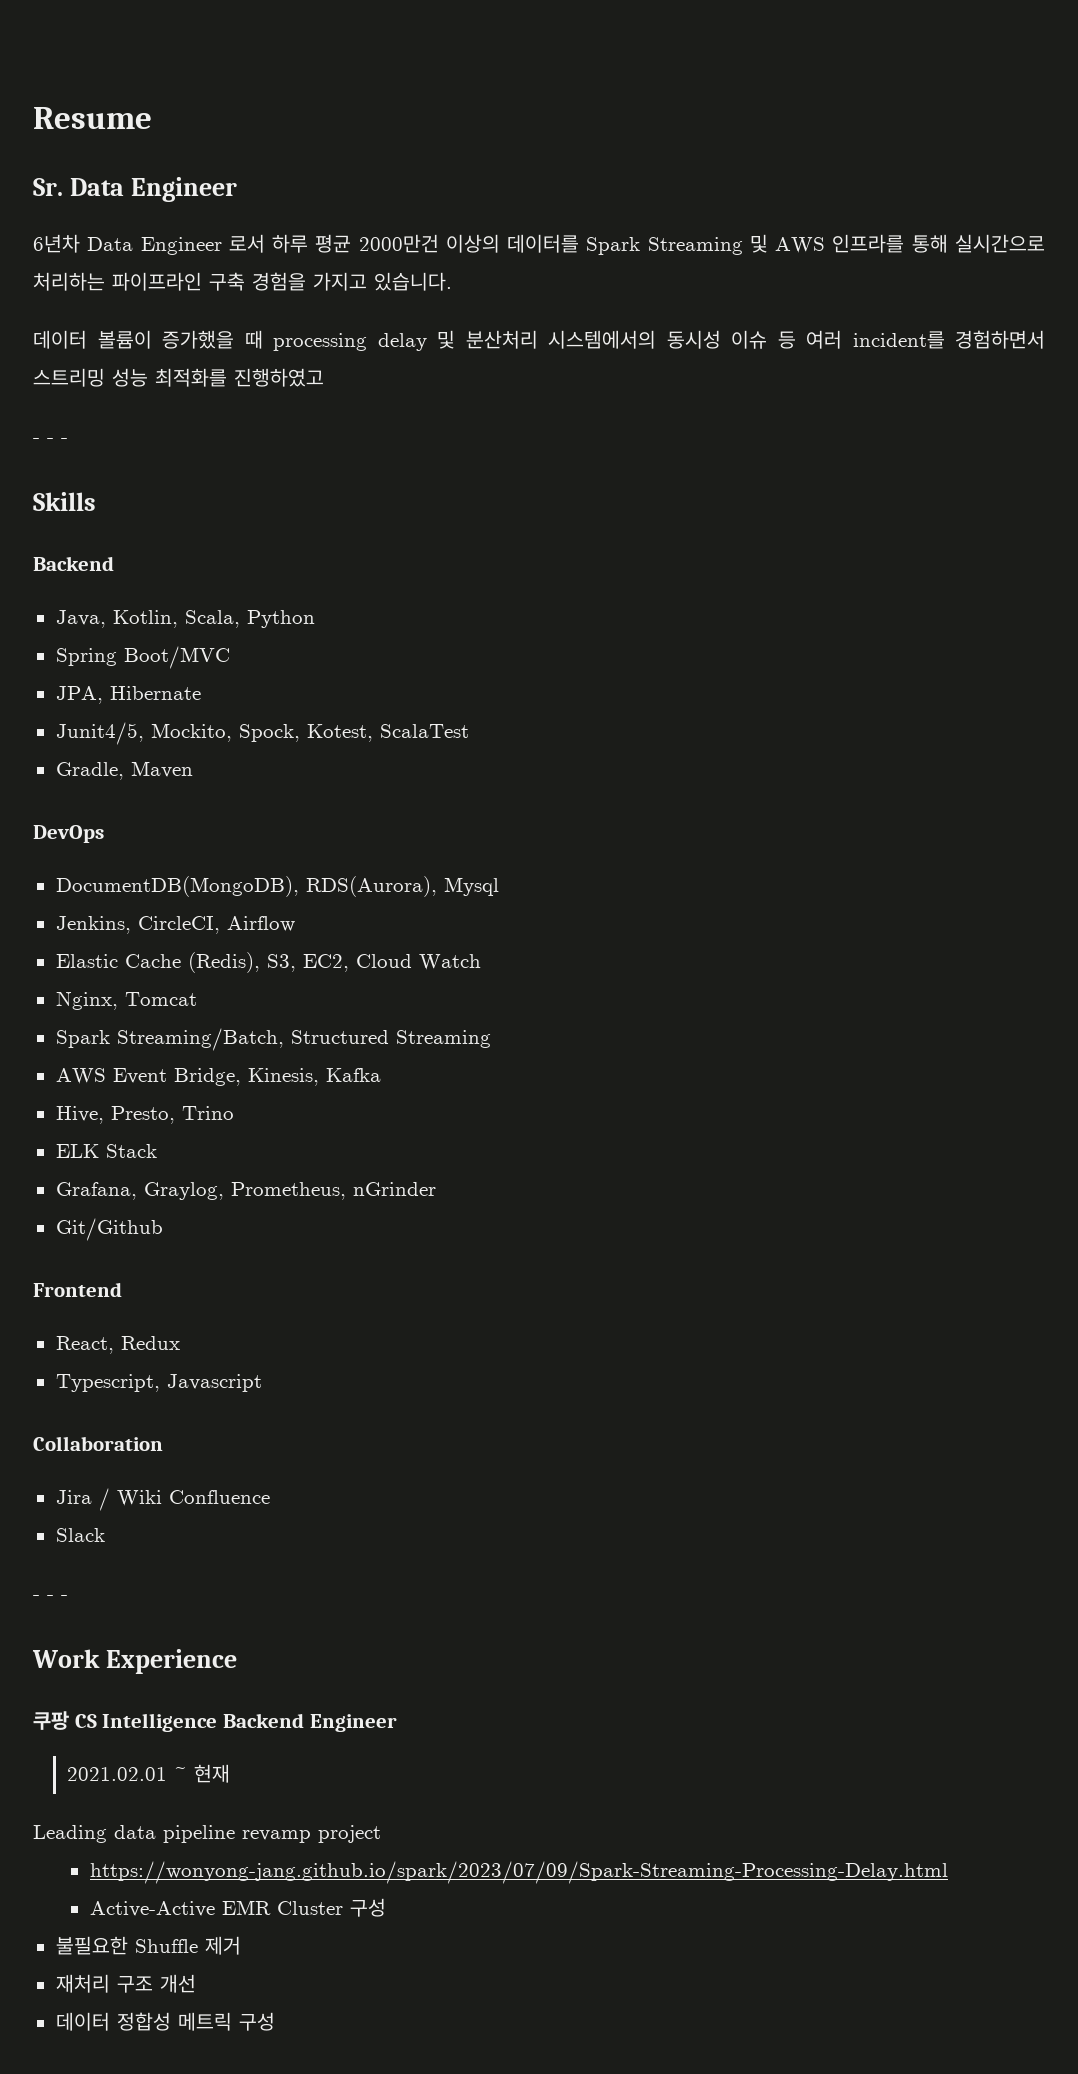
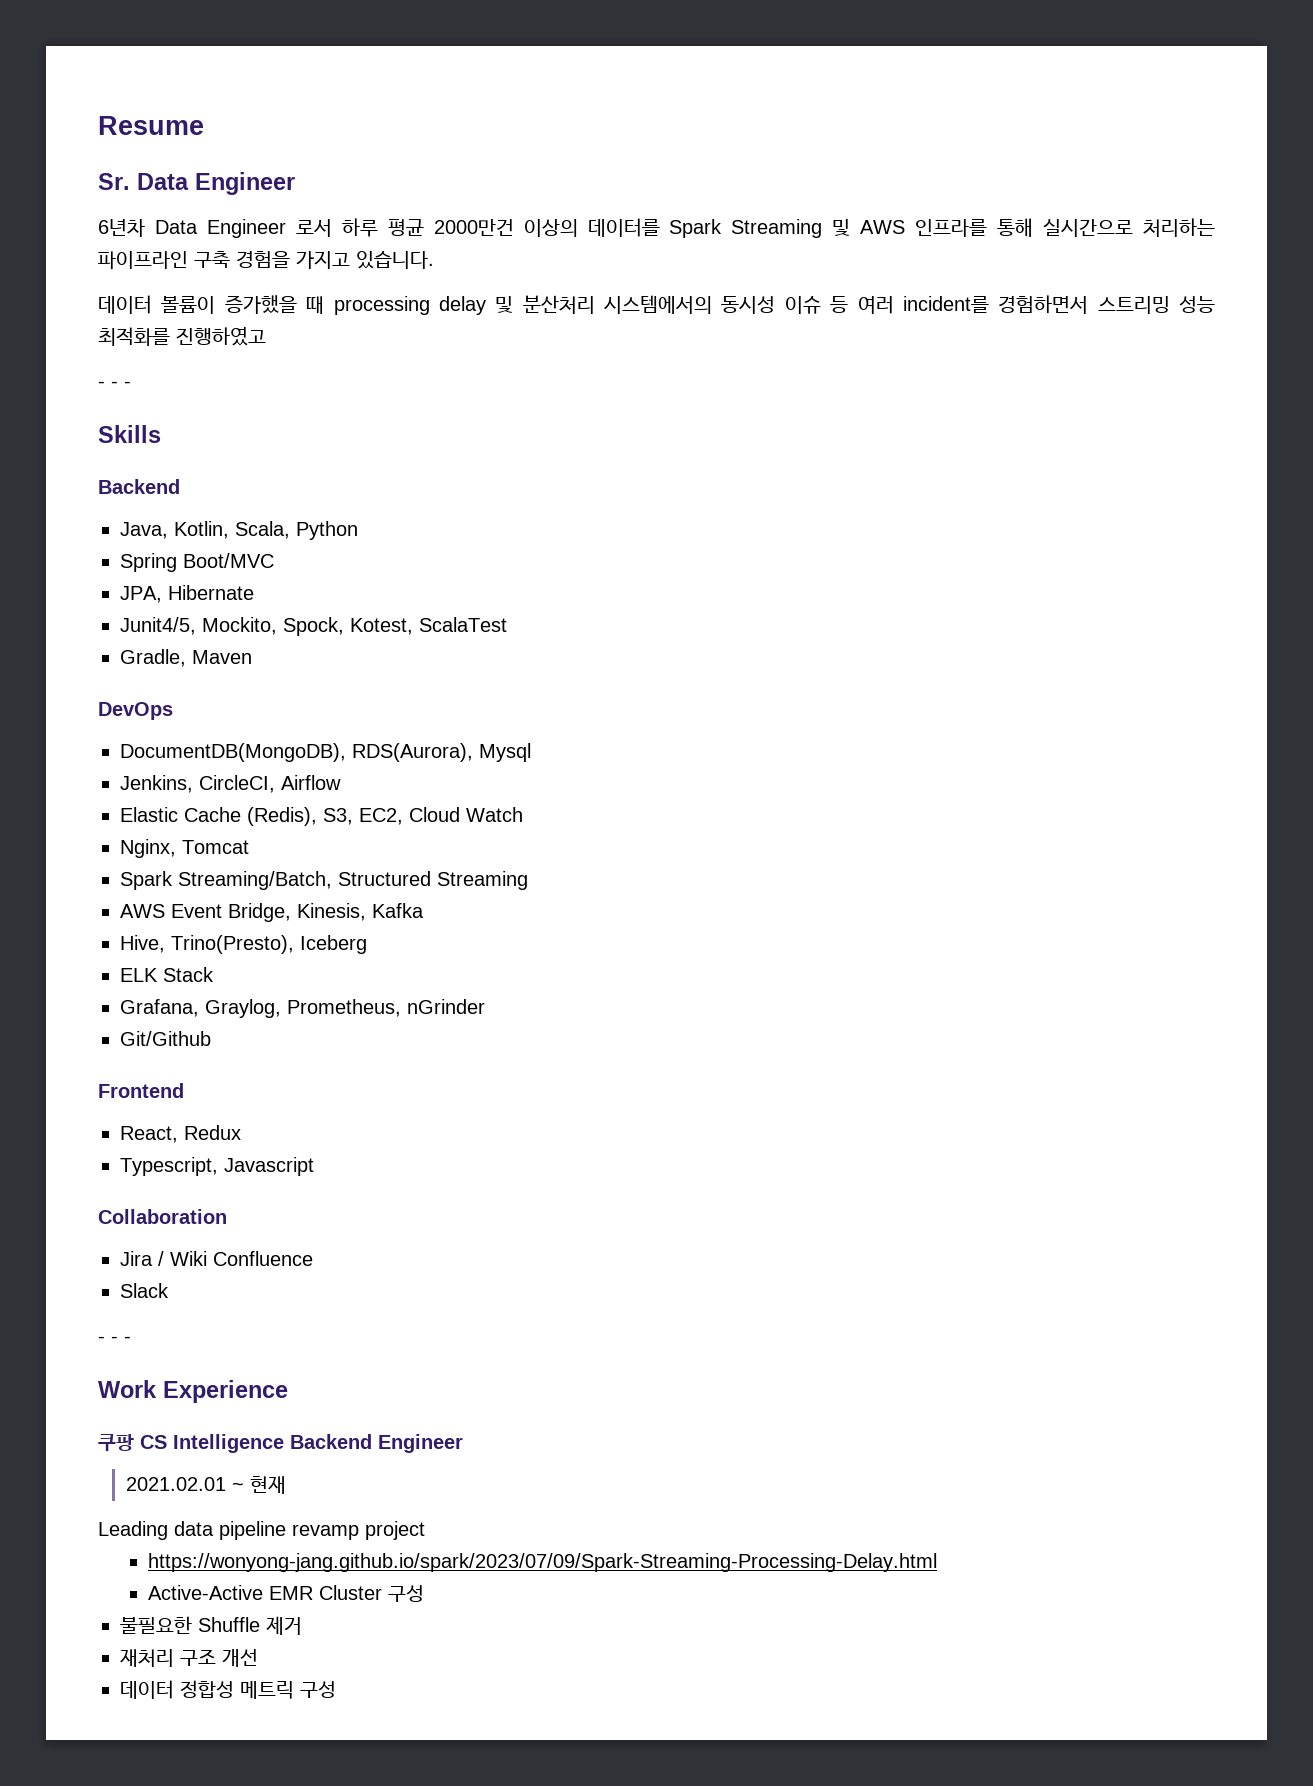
- Hive, Presto, Trino
+ Hive, Trino(Presto), Iceberg

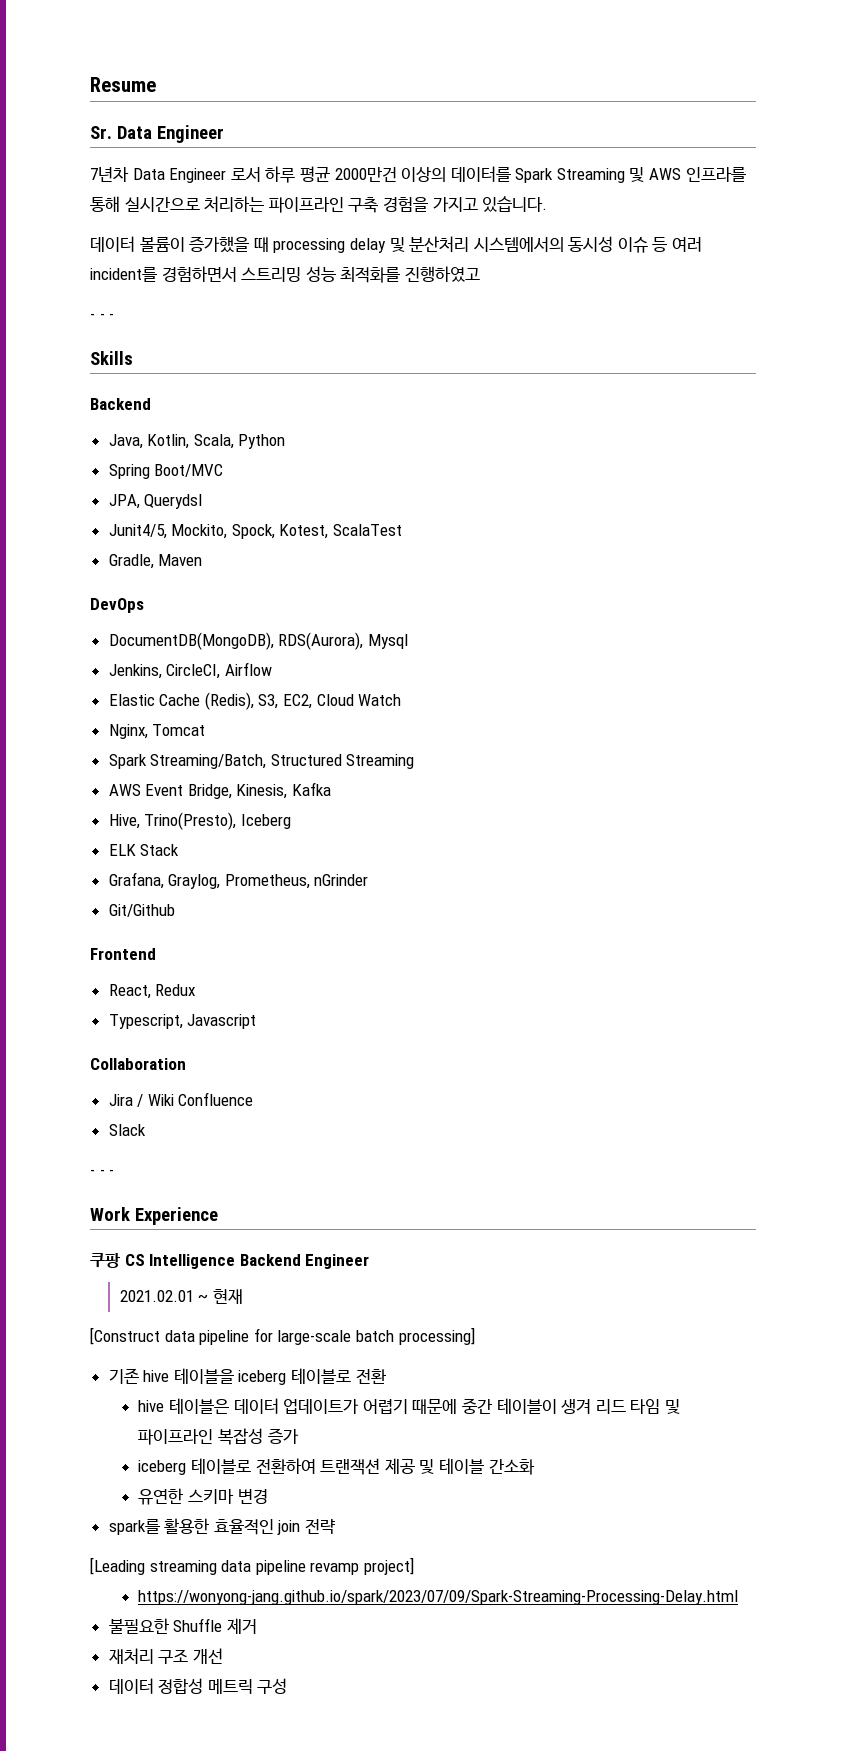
- 6년차 Data Engineer 로서 하루 평균 2000만건 이상의 데이터를 Spark Streaming 및 AWS 인프라를 통해 실시간으로 처리하는 파이프라인 구축 경험을 가지고 있습니다.
+ 7년차 Data Engineer 로서 하루 평균 2000만건 이상의 데이터를 Spark Streaming 및 AWS 인프라를 통해 실시간으로 처리하는 파이프라인 구축 경험을 가지고 있습니다.
- JPA, Hibernate
+ JPA, Querydsl
- Leading data pipeline revamp project
+ [Construct data pipeline for large-scale batch processing]
+ 기존 hive 테이블을 iceberg 테이블로 전환
+ hive 테이블은 데이터 업데이트가 어렵기 때문에 중간 테이블이 생겨 리드 타임 및 파이프라인 복잡성 증가
+ iceberg 테이블로 전환하여 트랜잭션 제공 및 테이블 간소화
+ 유연한 스키마 변경
+ spark를 활용한 효율적인 join 전략
+ [Leading streaming data pipeline revamp project]
- Active-Active EMR Cluster 구성

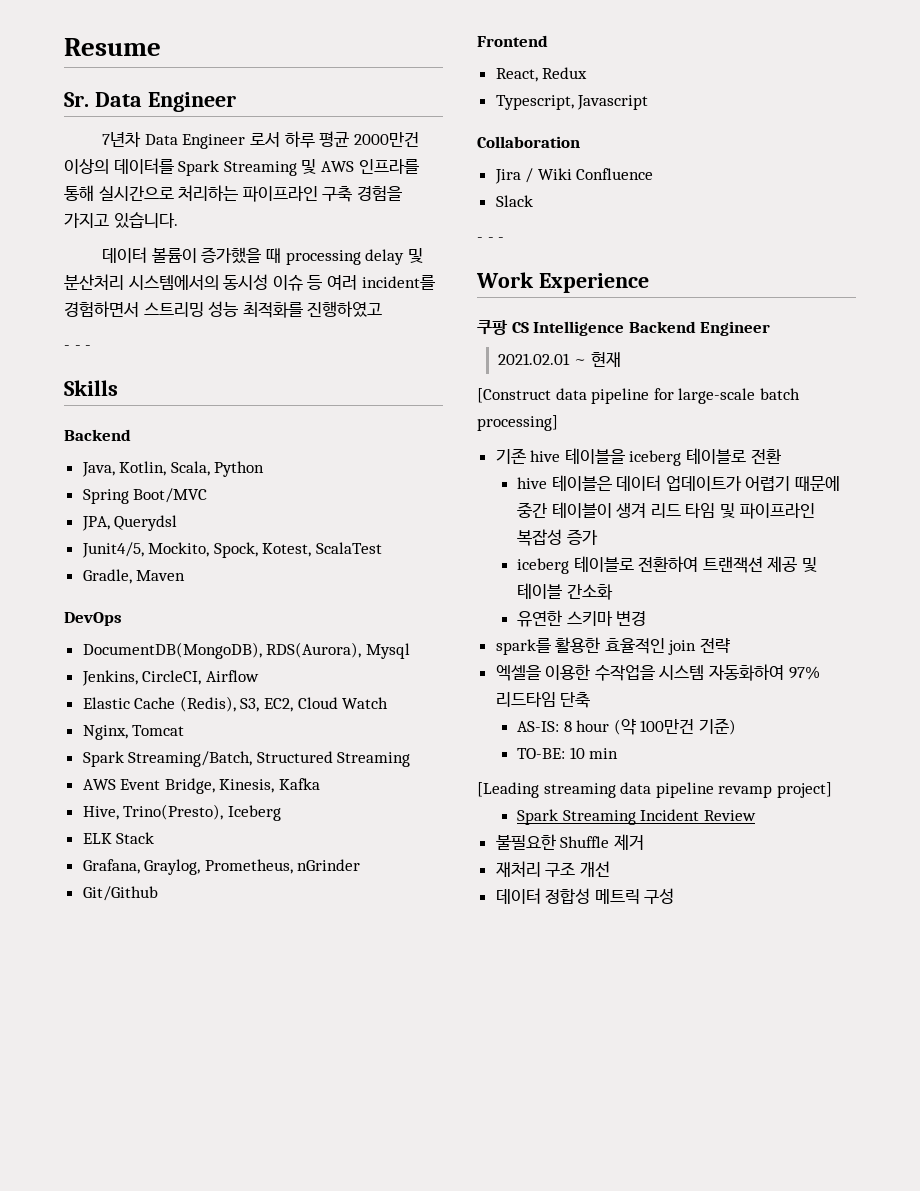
+ 엑셀을 이용한 수작업을 시스템 자동화하여 97% 리드타임 단축
+ AS-IS: 8 hour (약 100만건 기준)
+ TO-BE: 10 min
- https://wonyong-jang.github.io/spark/2023/07/09/Spark-Streaming-Processing-Delay.html
+ Spark Streaming Incident Review

